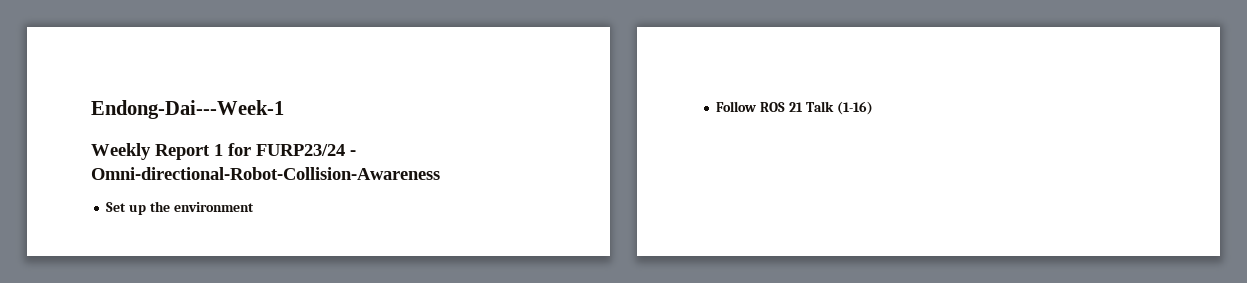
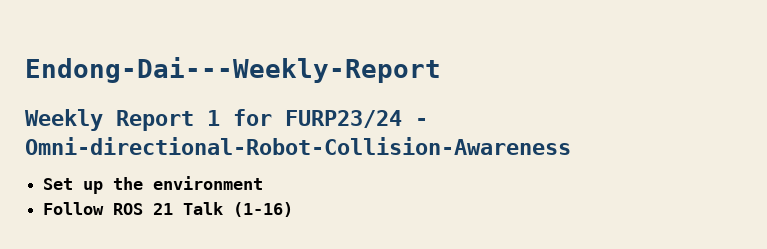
- Endong-Dai---Week-1
+ Endong-Dai---Weekly-Report

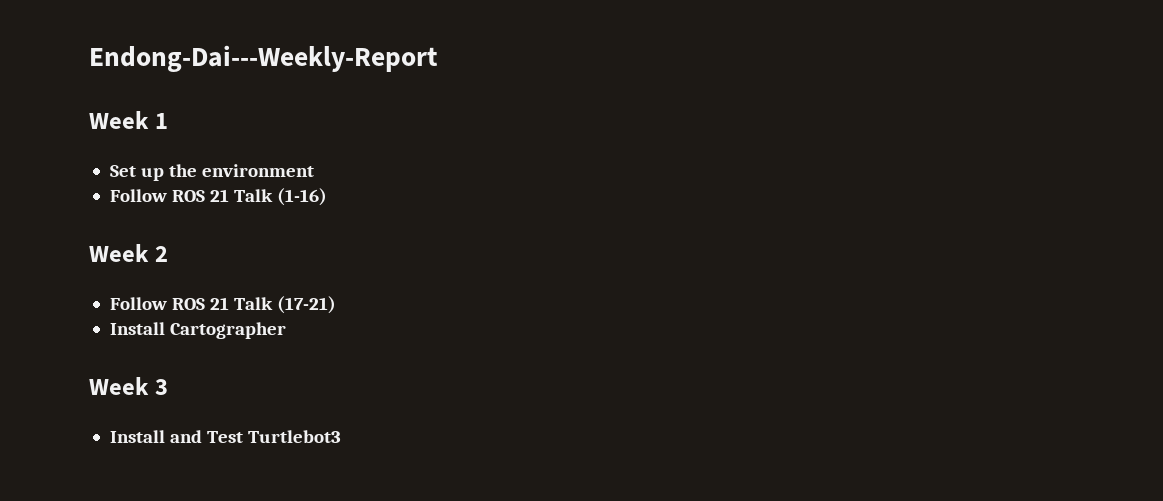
- Weekly Report 1 for FURP23/24 - Omni-directional-Robot-Collision-Awareness
+ Week 1
+ Week 2
+ Follow ROS 21 Talk (17-21)
+ Install Cartographer
+ Week 3
+ Install and Test Turtlebot3

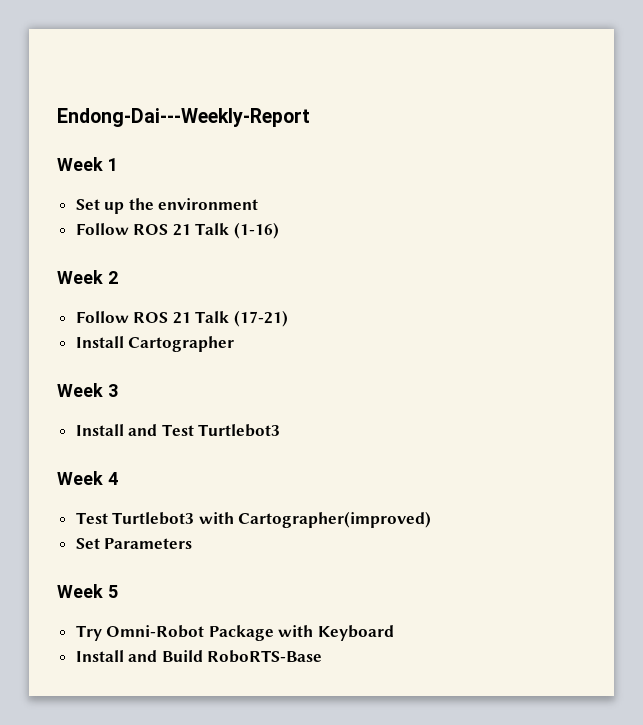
+ Week 4
+ Test Turtlebot3 with Cartographer(improved)
+ Set Parameters
+ Week 5
+ Try Omni-Robot Package with Keyboard
+ Install and Build RoboRTS-Base

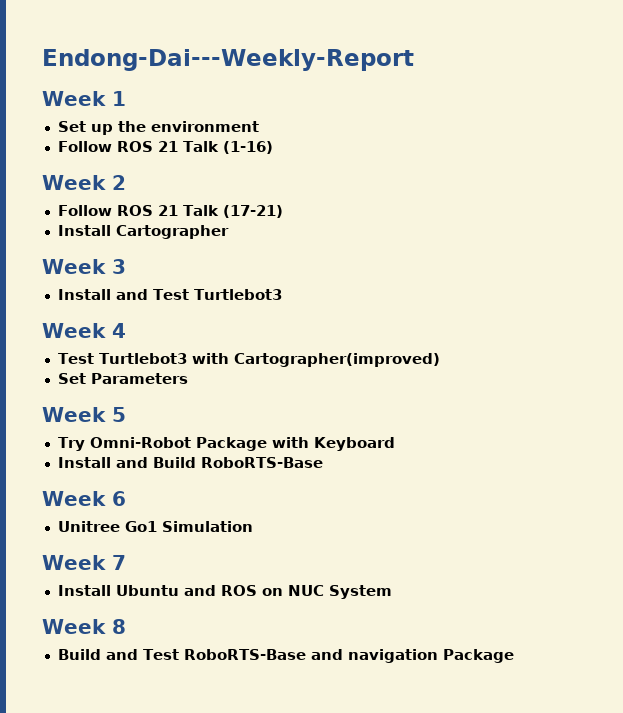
+ Week 6
+ Unitree Go1 Simulation
+ Week 7
+ Install Ubuntu and ROS on NUC System
+ Week 8
+ Build and Test RoboRTS-Base and navigation Package

